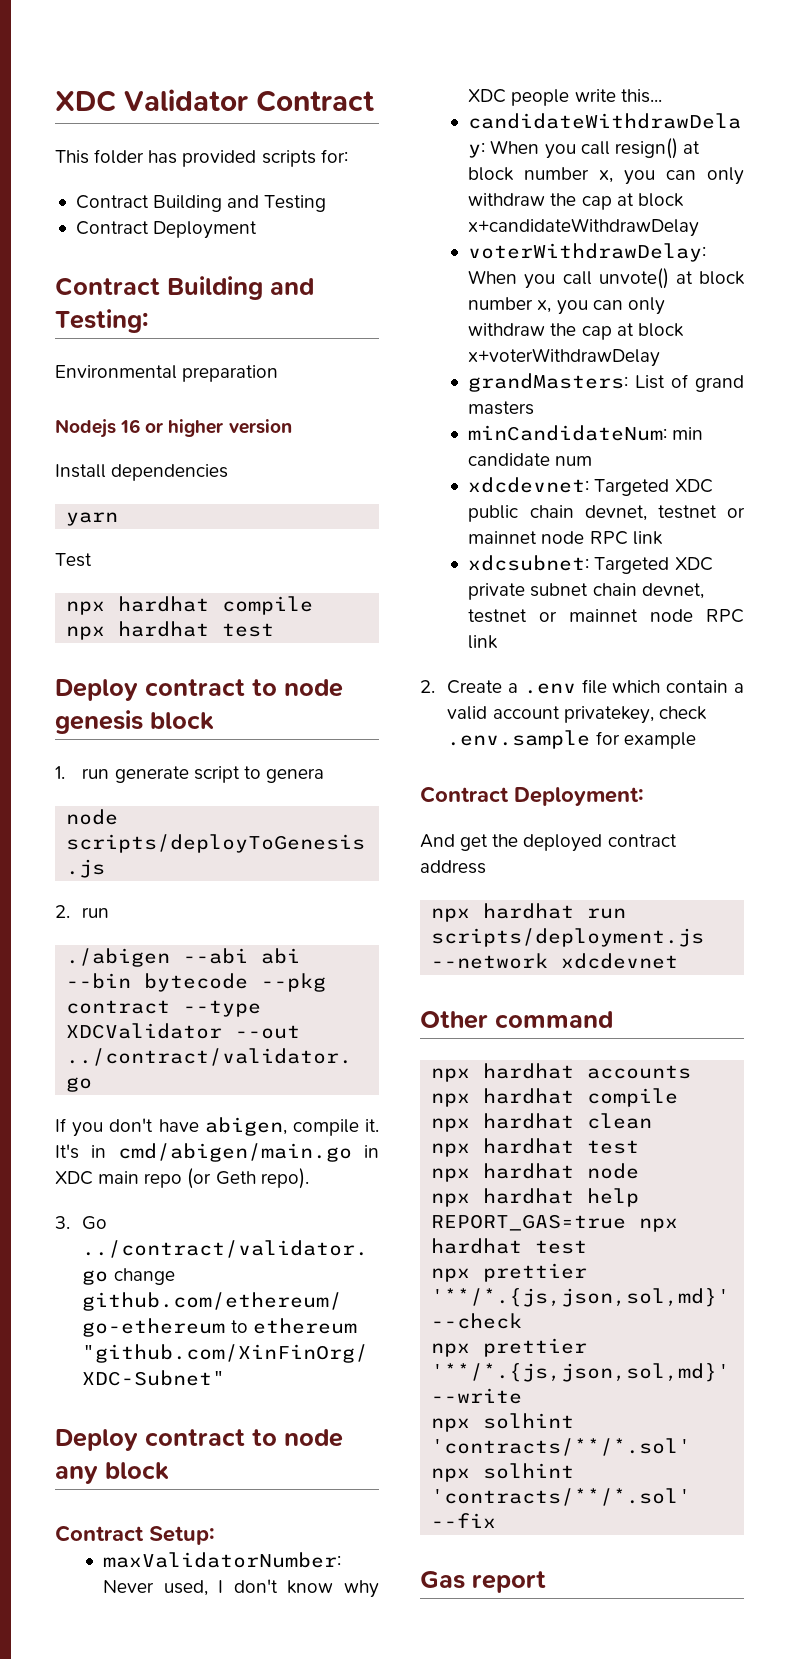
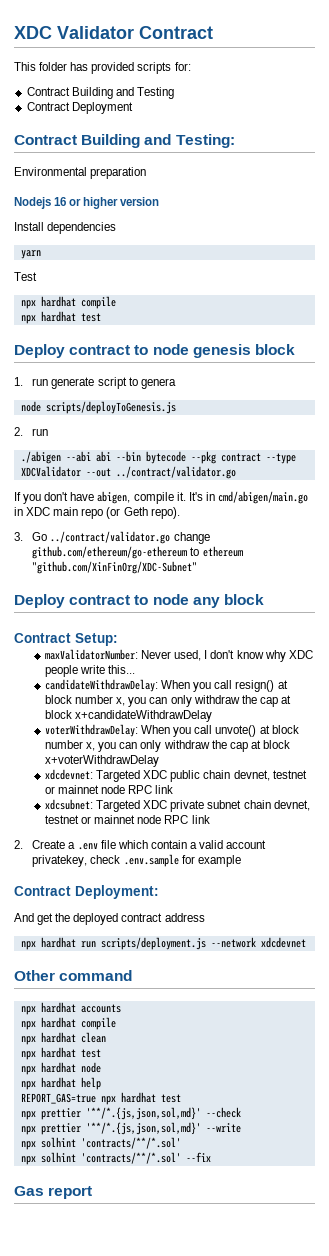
- grandMasters: List of grand masters
- minCandidateNum: min candidate num

